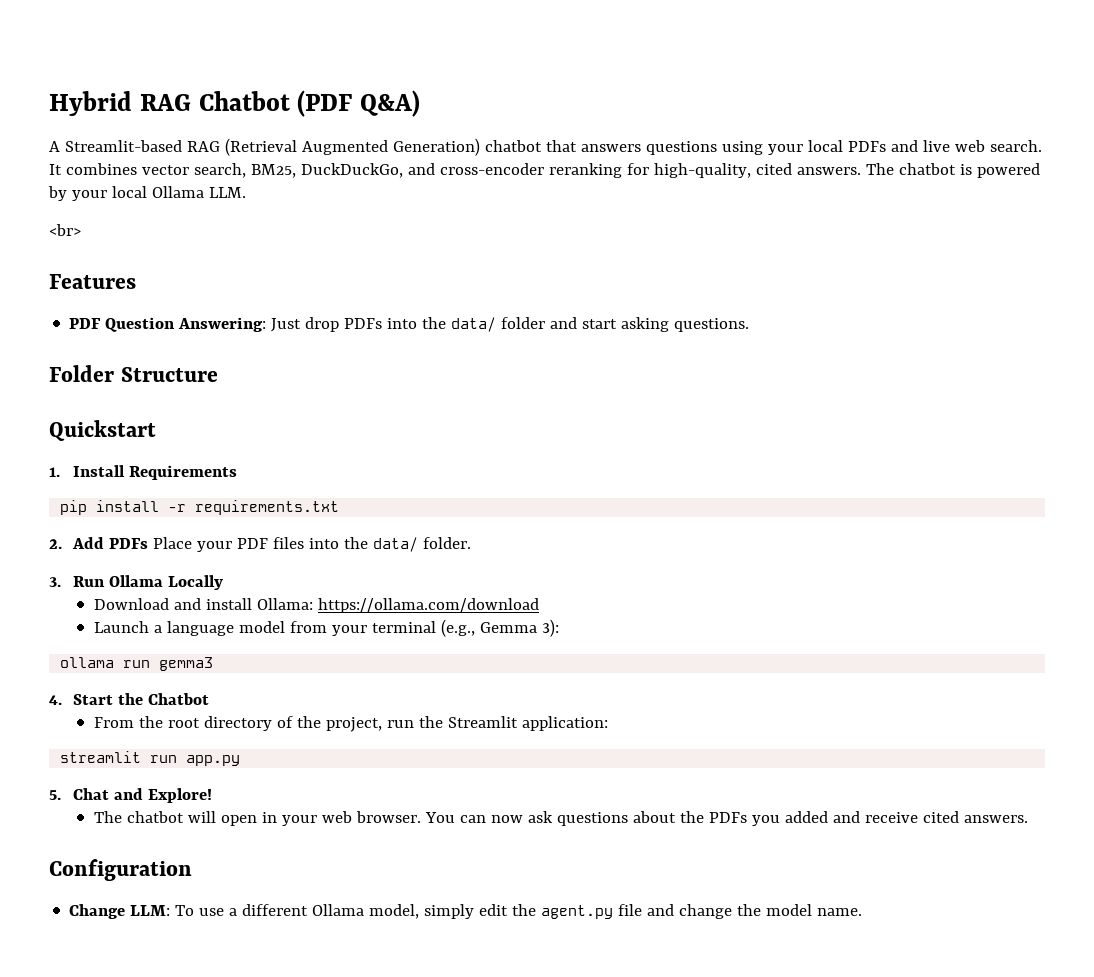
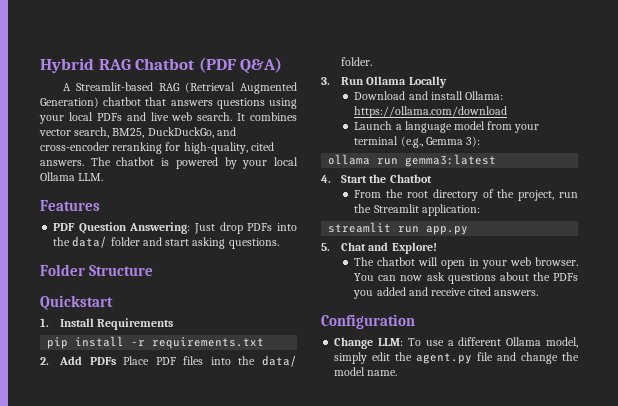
- <br>
- 2. Add PDFs Place your PDF files into the data/ folder.
+ 2. Add PDFs Place PDF files into the data/ folder.
- ollama run gemma3
+ ollama run gemma3:latest

